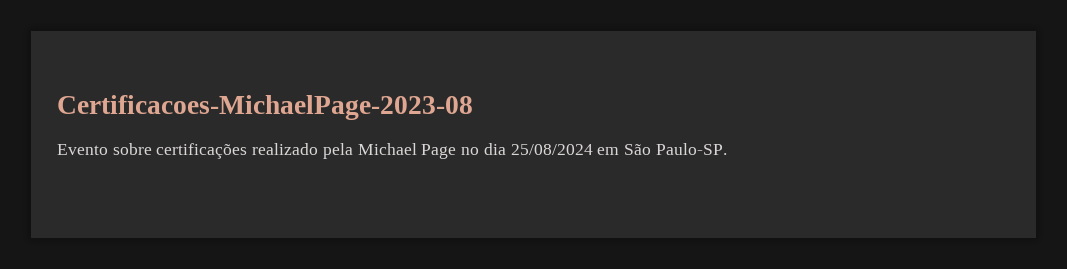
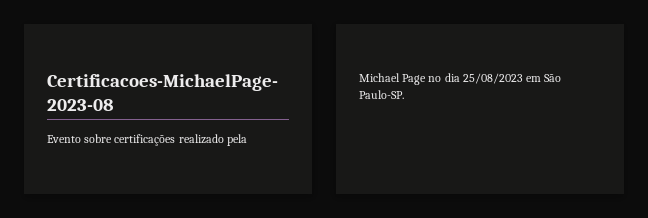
- Evento sobre certificações realizado pela Michael Page no dia 25/08/2024 em São Paulo-SP.
+ Evento sobre certificações realizado pela Michael Page no dia 25/08/2023 em São Paulo-SP.

